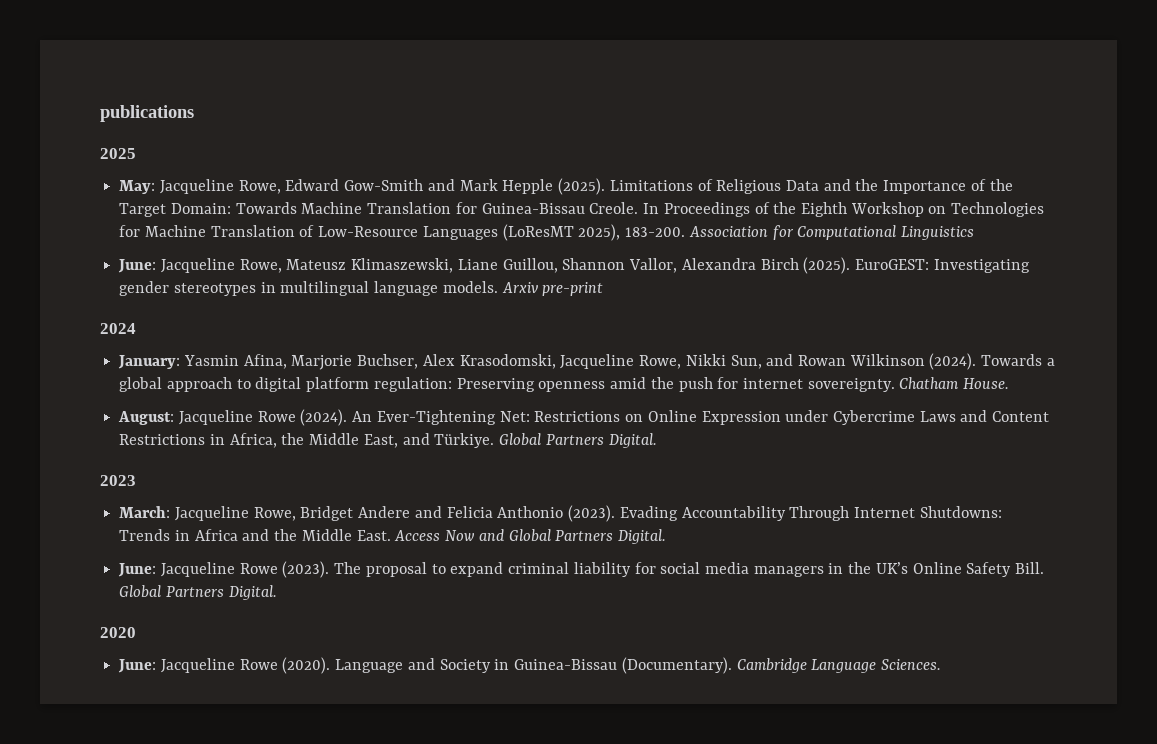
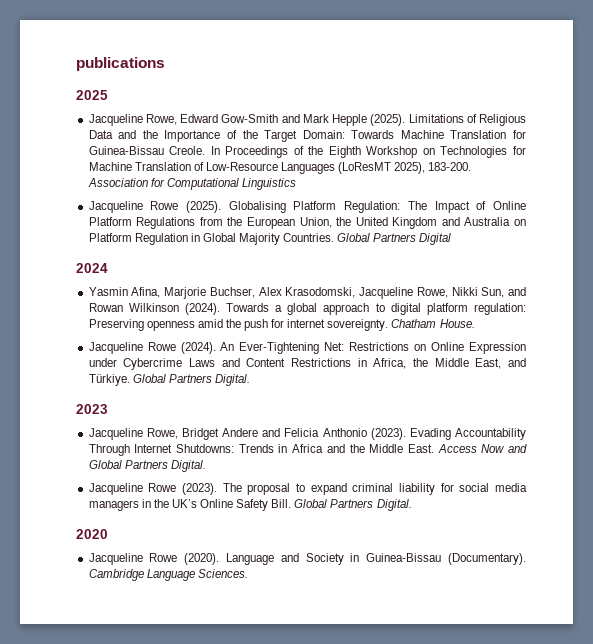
- May: Jacqueline Rowe, Edward Gow-Smith and Mark Hepple (2025).
+ Jacqueline Rowe, Edward Gow-Smith and Mark Hepple (2025).
- June: Jacqueline Rowe, Mateusz Klimaszewski, Liane Guillou, Shannon Vallor, Alexandra Birch (2025). EuroGEST: Investigating gender stereotypes in multilingual language models. Arxiv pre-print
+ Jacqueline Rowe (2025). Globalising Platform Regulation: The Impact of Online Platform Regulations from the European Union, the United Kingdom and Australia on Platform Regulation in Global Majority Countries. Global Partners Digital
- January: Yasmin Afina, Marjorie Buchser, Alex Krasodomski, Jacqueline Rowe, Nikki Sun, and Rowan Wilkinson (2024).
+ Yasmin Afina, Marjorie Buchser, Alex Krasodomski, Jacqueline Rowe, Nikki Sun, and Rowan Wilkinson (2024).
- August: Jacqueline Rowe (2024).
+ Jacqueline Rowe (2024).
- March: Jacqueline Rowe, Bridget Andere and Felicia Anthonio (2023).
+ Jacqueline Rowe, Bridget Andere and Felicia Anthonio (2023).
- June: Jacqueline Rowe (2023).
+ Jacqueline Rowe (2023).
- June: Jacqueline Rowe (2020).
+ Jacqueline Rowe (2020).

